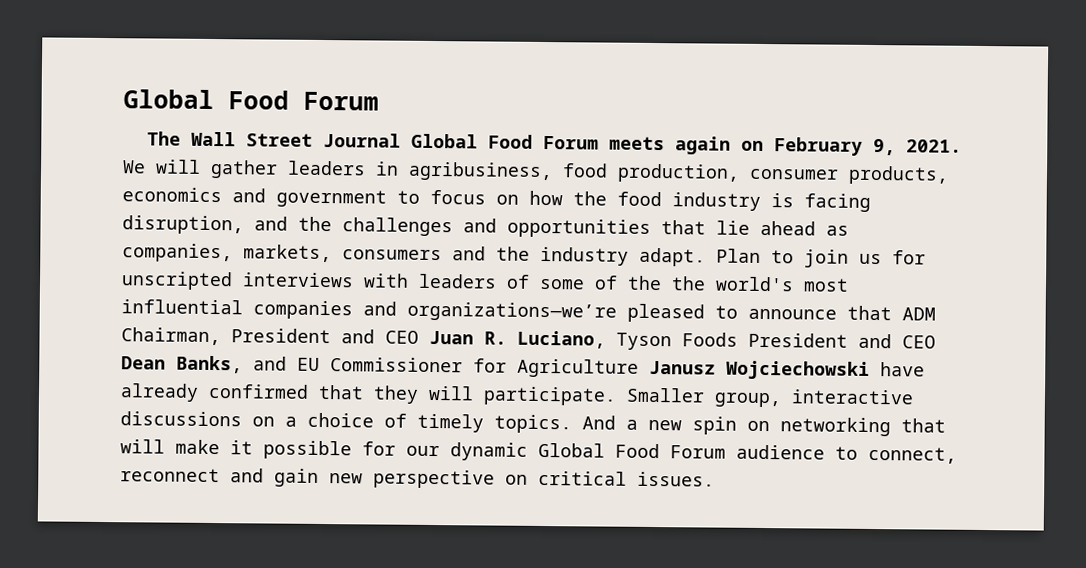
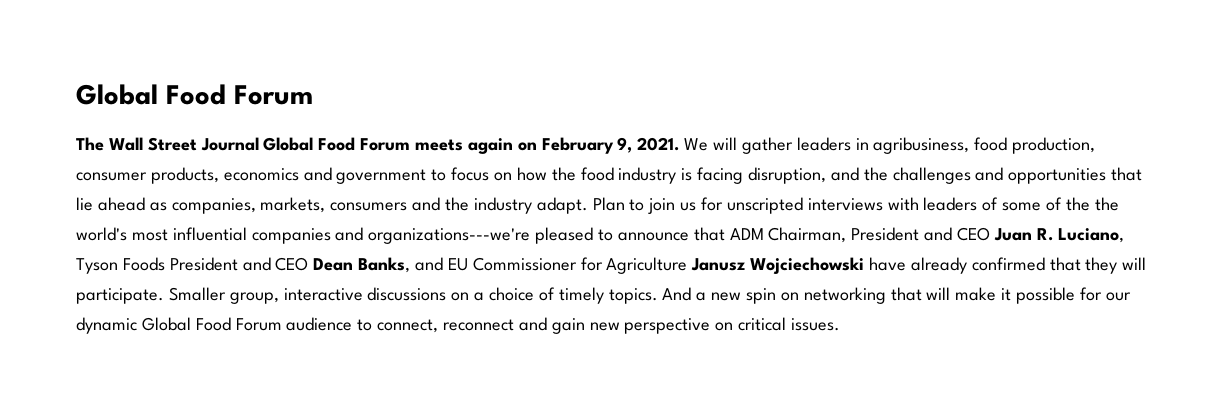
- Plan to join us for unscripted interviews with leaders of some of the the world's most influential companies and organizations—we’re pleased to announce that ADM Chairman, President and CEO Juan R. Luciano, Tyson Foods President and CEO Dean Banks, and EU Commissioner for Agriculture Janusz Wojciechowski have already confirmed that they will participate.
+ Plan to join us for unscripted interviews with leaders of some of the the world's most influential companies and organizations---we're pleased to announce that ADM Chairman, President and CEO Juan R. Luciano, Tyson Foods President and CEO Dean Banks, and EU Commissioner for Agriculture Janusz Wojciechowski have already confirmed that they will participate.

